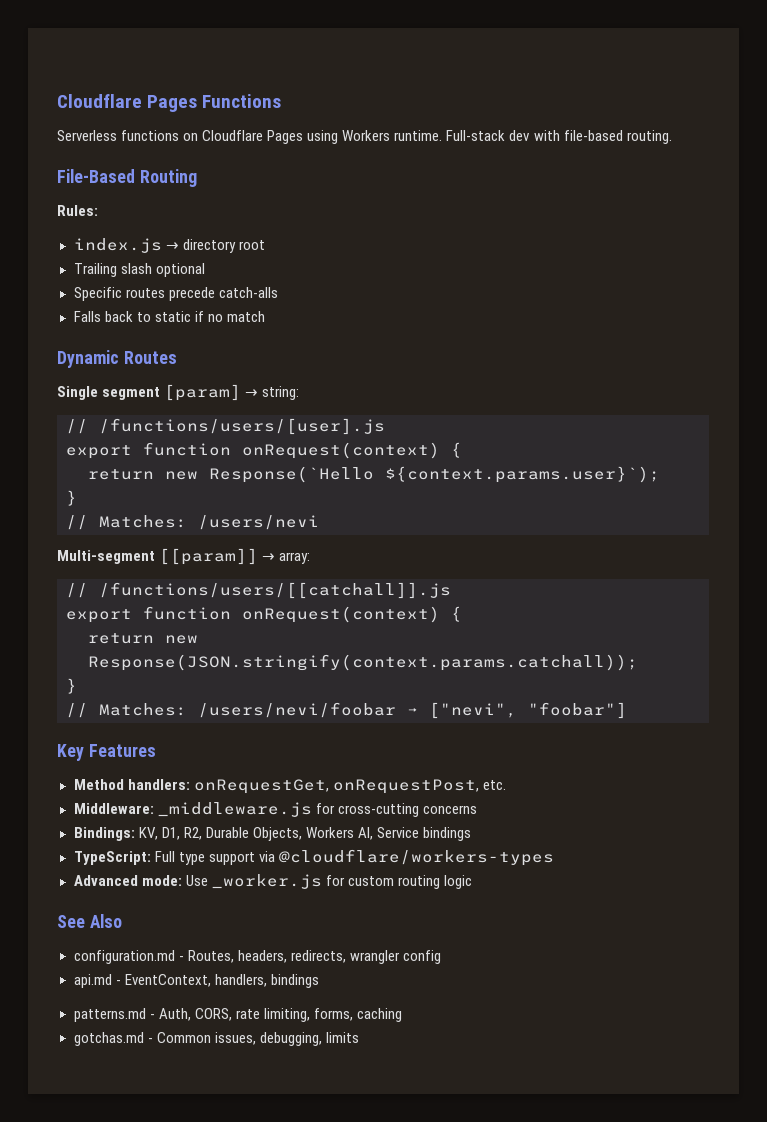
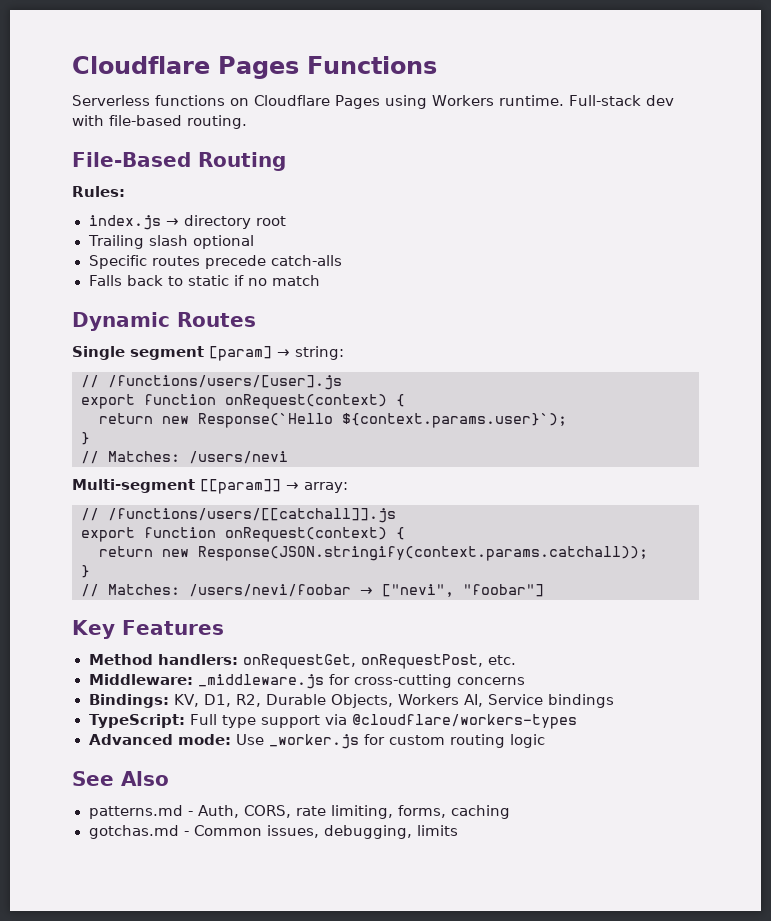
- configuration.md - Routes, headers, redirects, wrangler config
- api.md - EventContext, handlers, bindings

